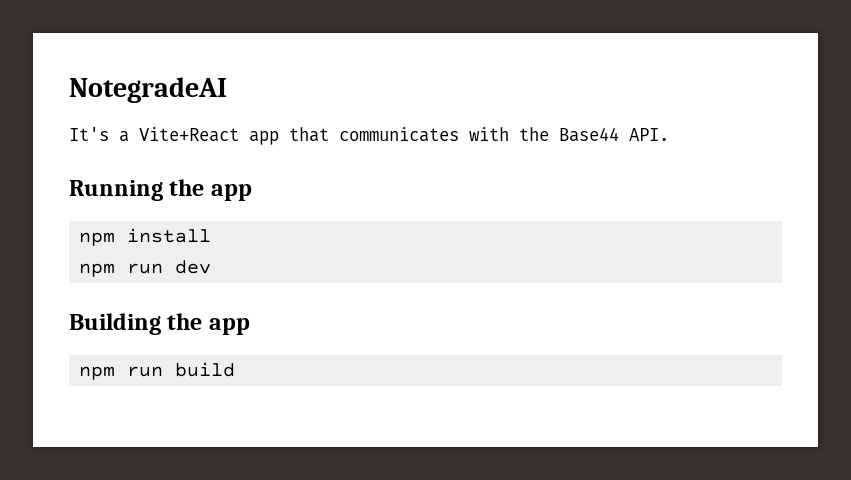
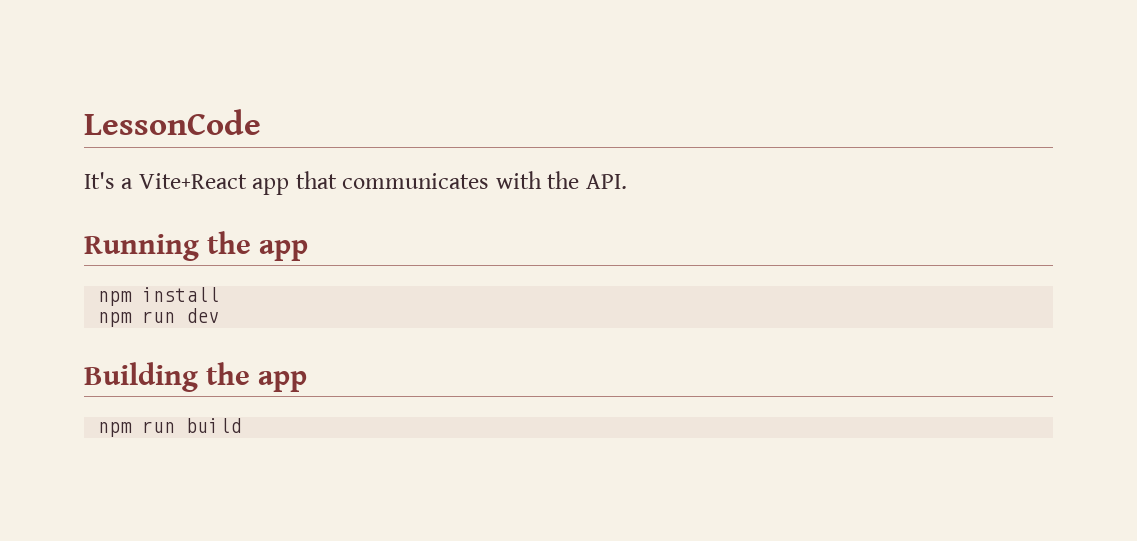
- NotegradeAI
+ LessonCode
- It's a Vite+React app that communicates with the Base44 API.
+ It's a Vite+React app that communicates with the API.

